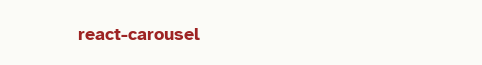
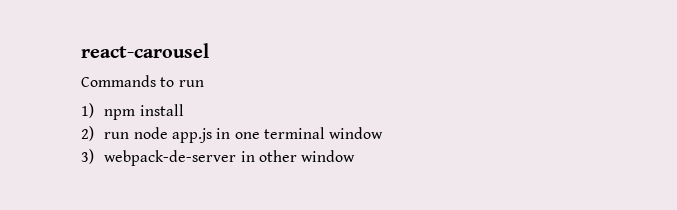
+ Commands to run
+ 1) npm install
+ 2) run node app.js in one terminal window
+ 3) webpack-de-server in other window

